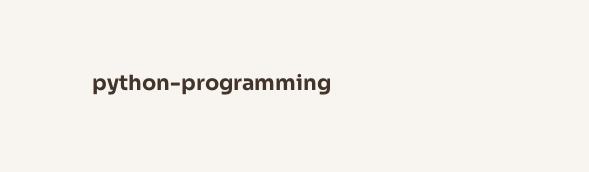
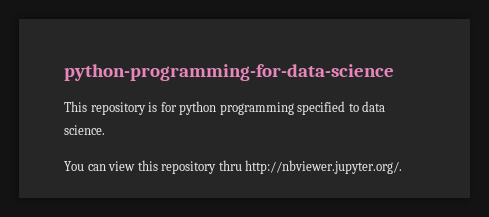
- python-programming
+ python-programming-for-data-science
+ This repository is for python programming specified to data science.
+ You can view this repository thru http://nbviewer.jupyter.org/.

